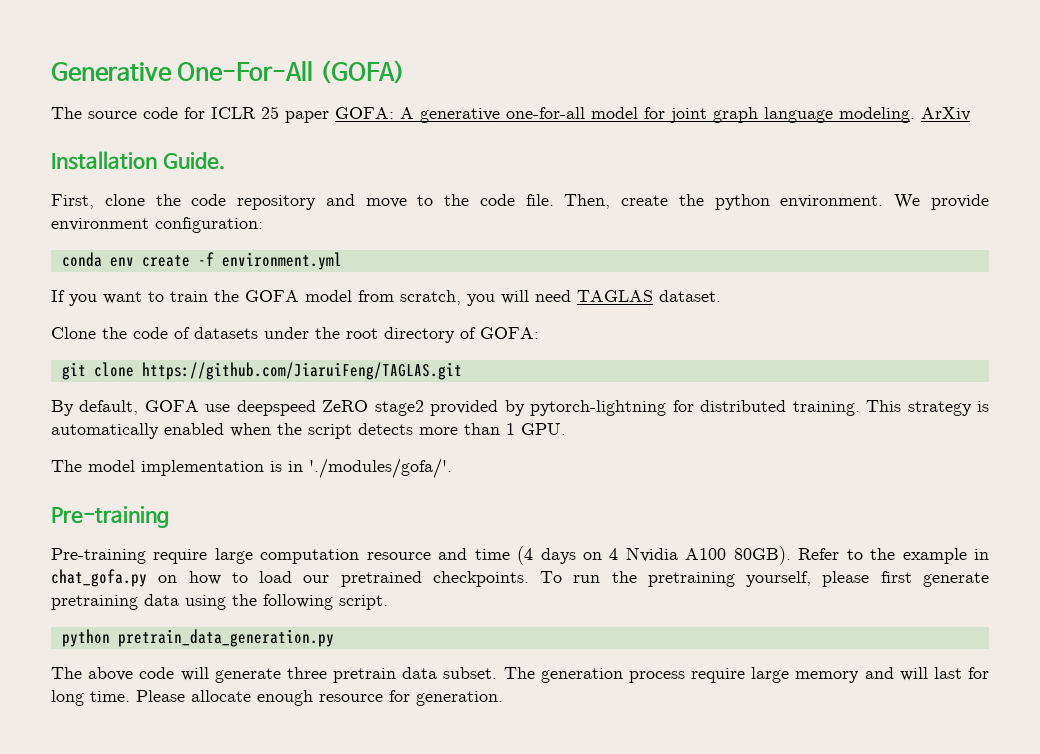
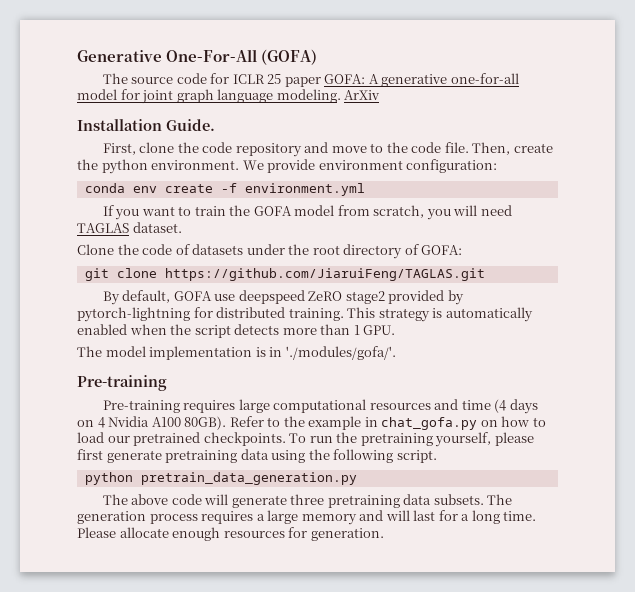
- Pre-training require large computation resource and time (4 days on 4 Nvidia A100 80GB).
+ Pre-training requires large computational resources and time (4 days on 4 Nvidia A100 80GB).
- The above code will generate three pretrain data subset.
+ The above code will generate three pretraining data subsets.
- The generation process require large memory and will last for long time.
+ The generation process requires a large memory and will last for a long time.
- Please allocate enough resource for generation.
+ Please allocate enough resources for generation.

